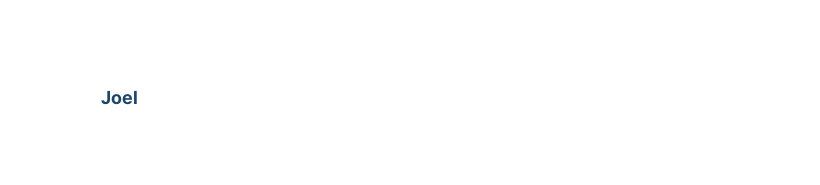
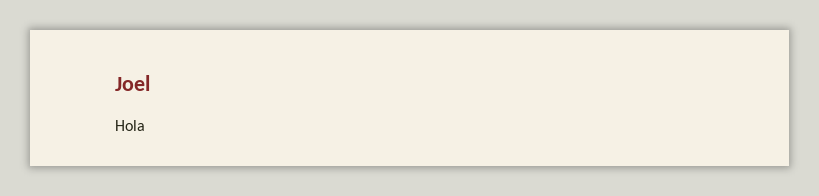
+ Hola

